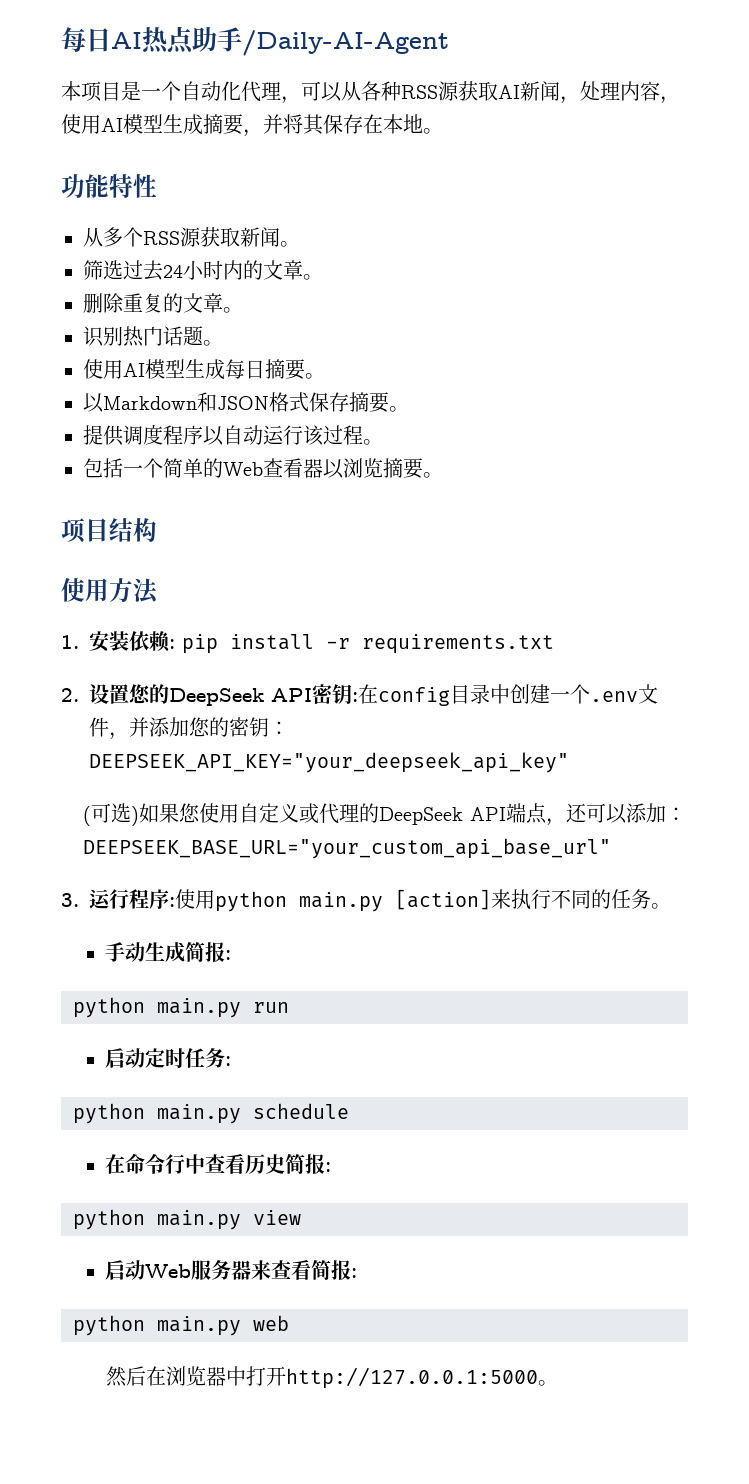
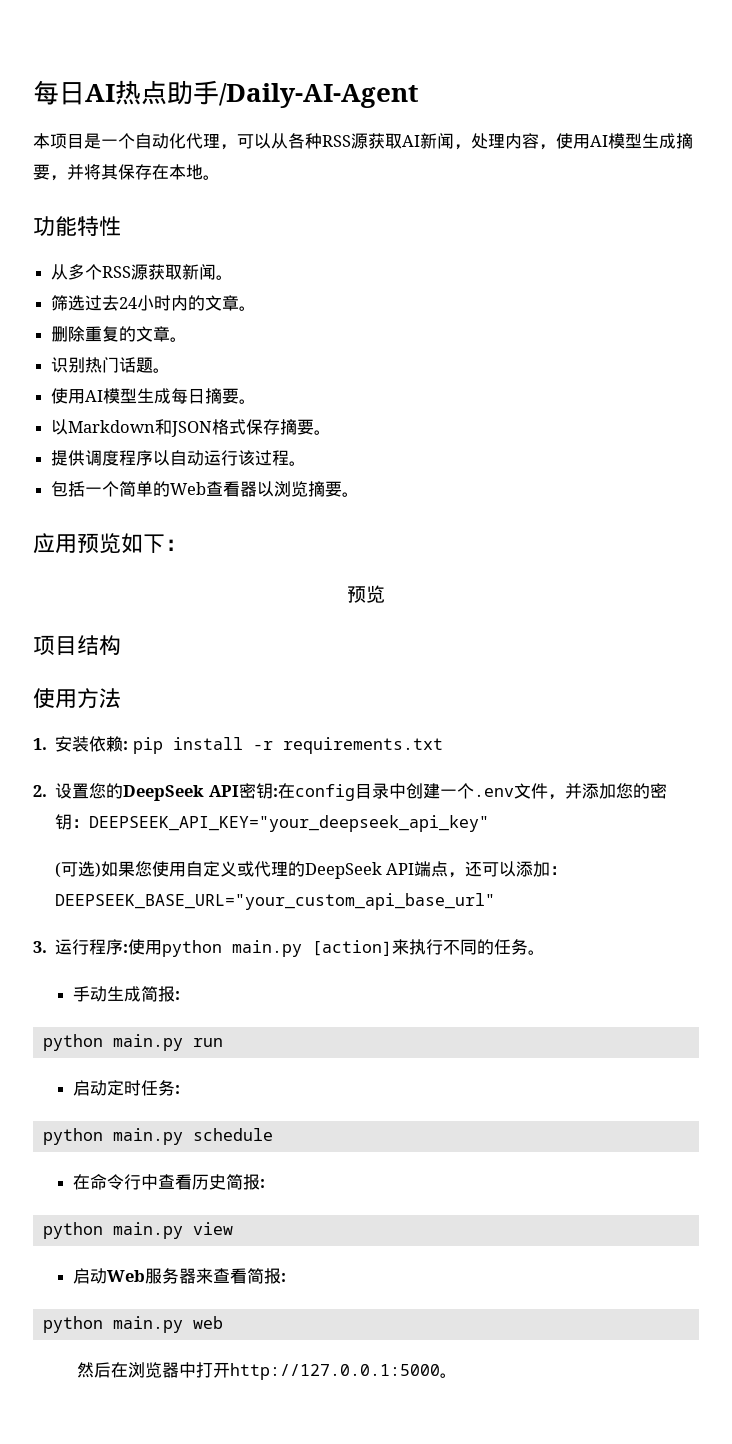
+ 应用预览如下：
+ 预览

